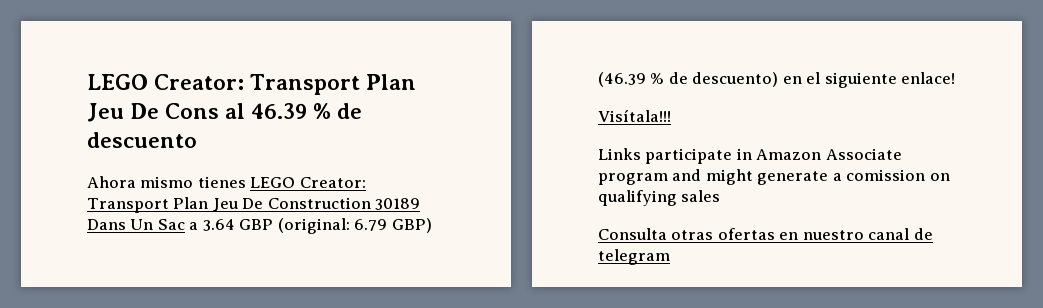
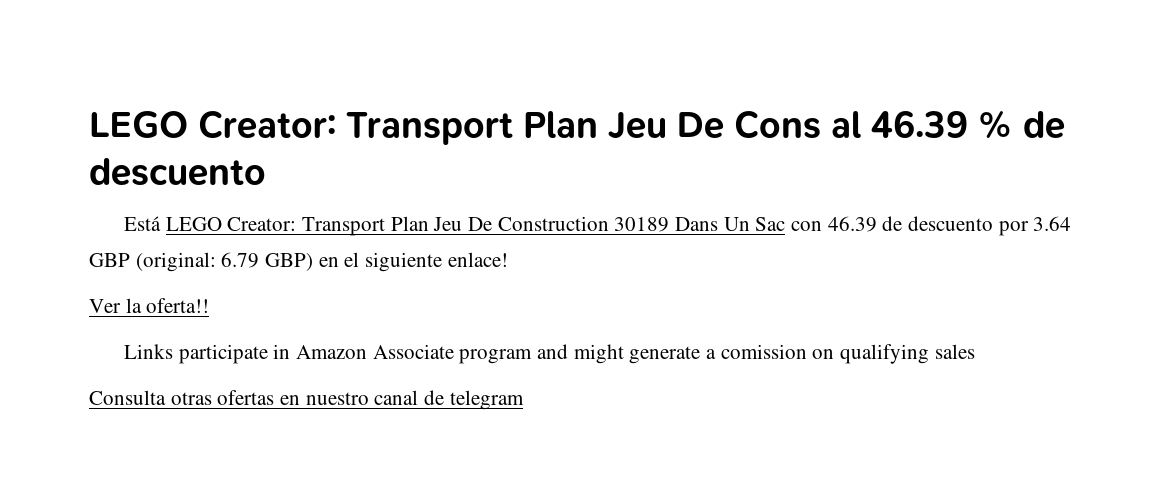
- Ahora mismo tienes LEGO Creator: Transport Plan Jeu De Construction 30189 Dans Un Sac a 3.64 GBP (original: 6.79 GBP) (46.39 % de descuento) en el siguiente enlace!
+ Está LEGO Creator: Transport Plan Jeu De Construction 30189 Dans Un Sac con 46.39 de descuento por 3.64 GBP (original: 6.79 GBP) en el siguiente enlace!
- Visítala!!!
+ Ver la oferta!!

